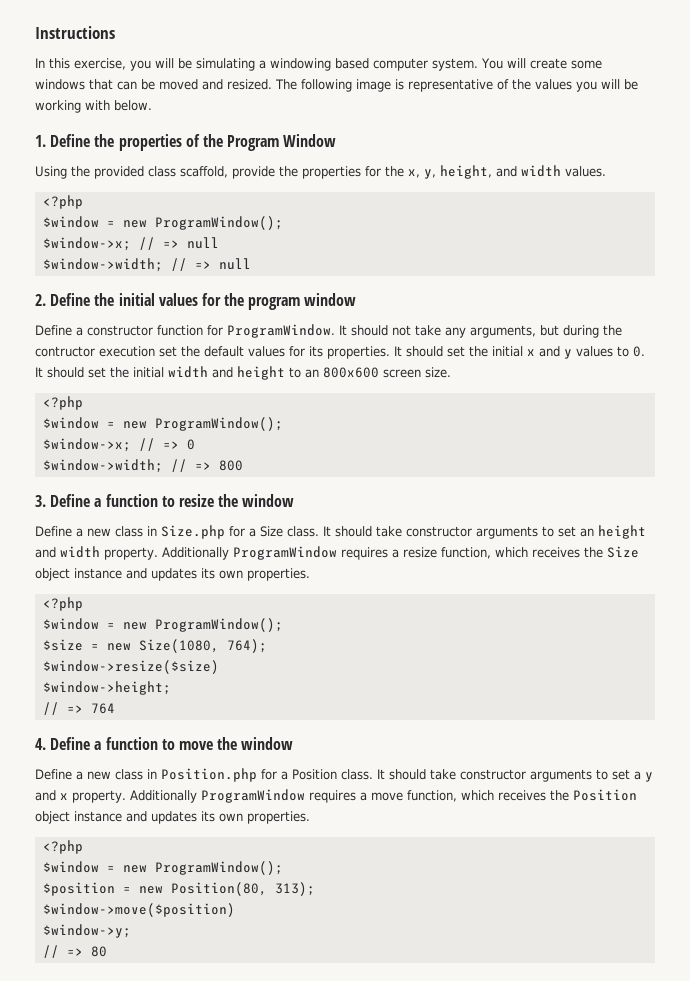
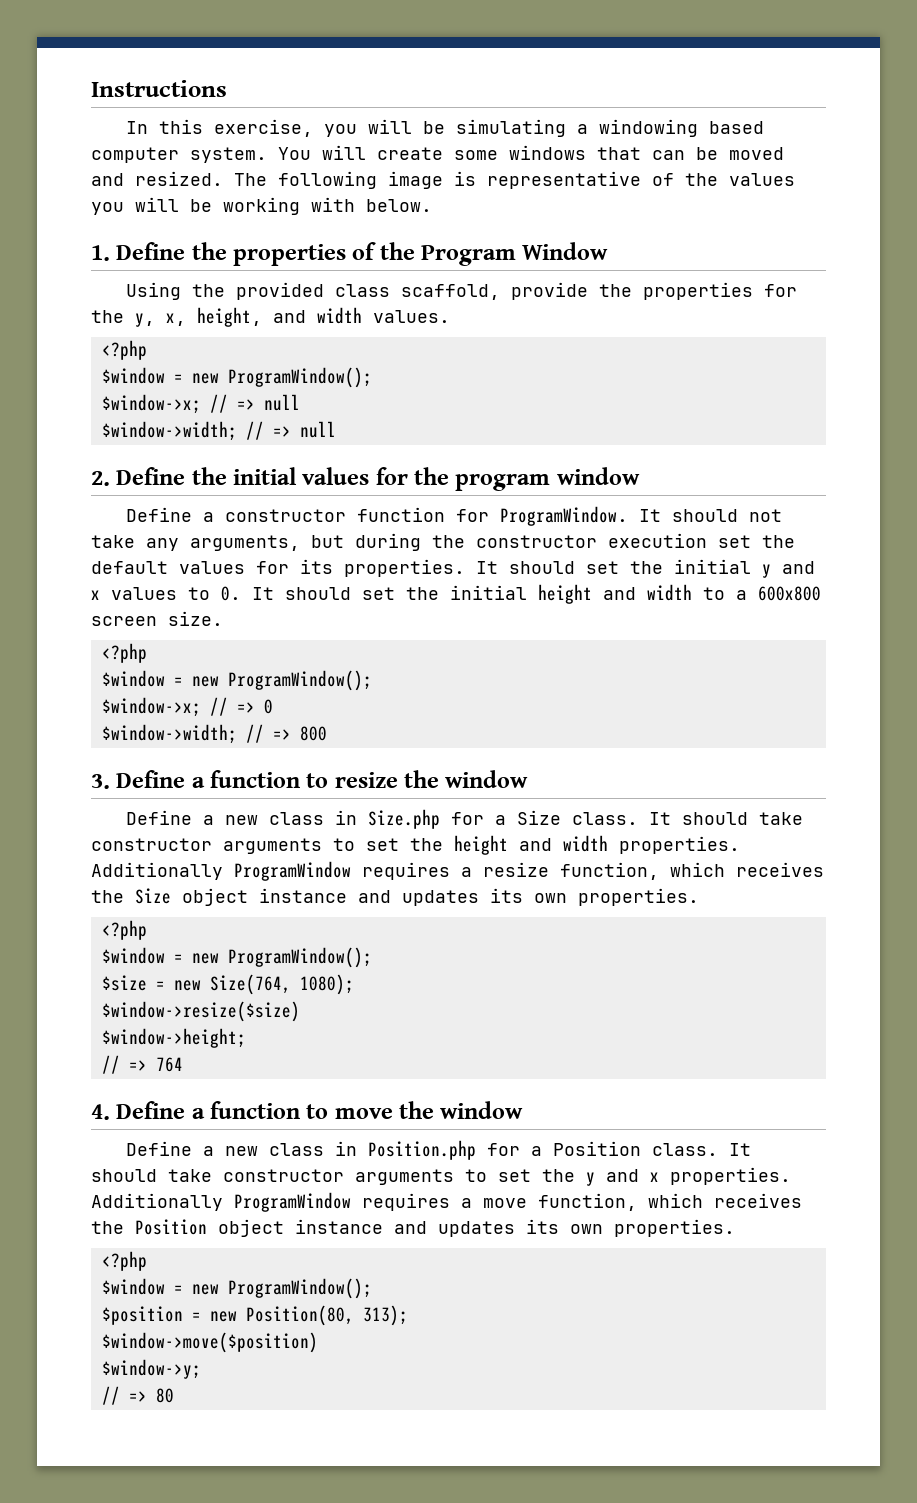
- Using the provided class scaffold, provide the properties for the x, y, height, and width values.
+ Using the provided class scaffold, provide the properties for the y, x, height, and width values.
- It should not take any arguments, but during the contructor execution set the default values for its properties.
+ It should not take any arguments, but during the constructor execution set the default values for its properties.
- It should set the initial x and y values to 0. It should set the initial width and height to an 800x600 screen size.
+ It should set the initial y and x values to 0. It should set the initial height and width to a 600x800 screen size.
- It should take constructor arguments to set an height and width property.
+ It should take constructor arguments to set the height and width properties.
- $size = new Size(1080, 764);
+ $size = new Size(764, 1080);
- It should take constructor arguments to set a y and x property.
+ It should take constructor arguments to set the y and x properties.

